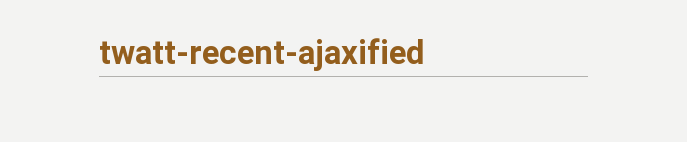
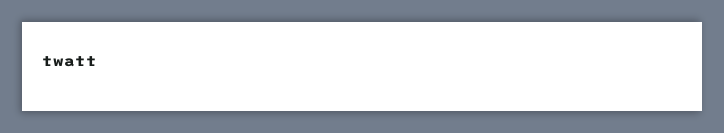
- twatt-recent-ajaxified
+ twatt

